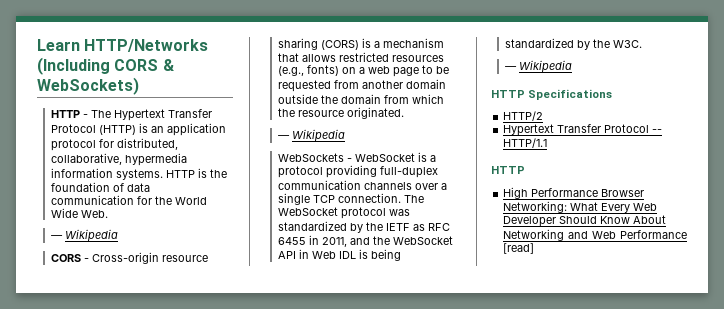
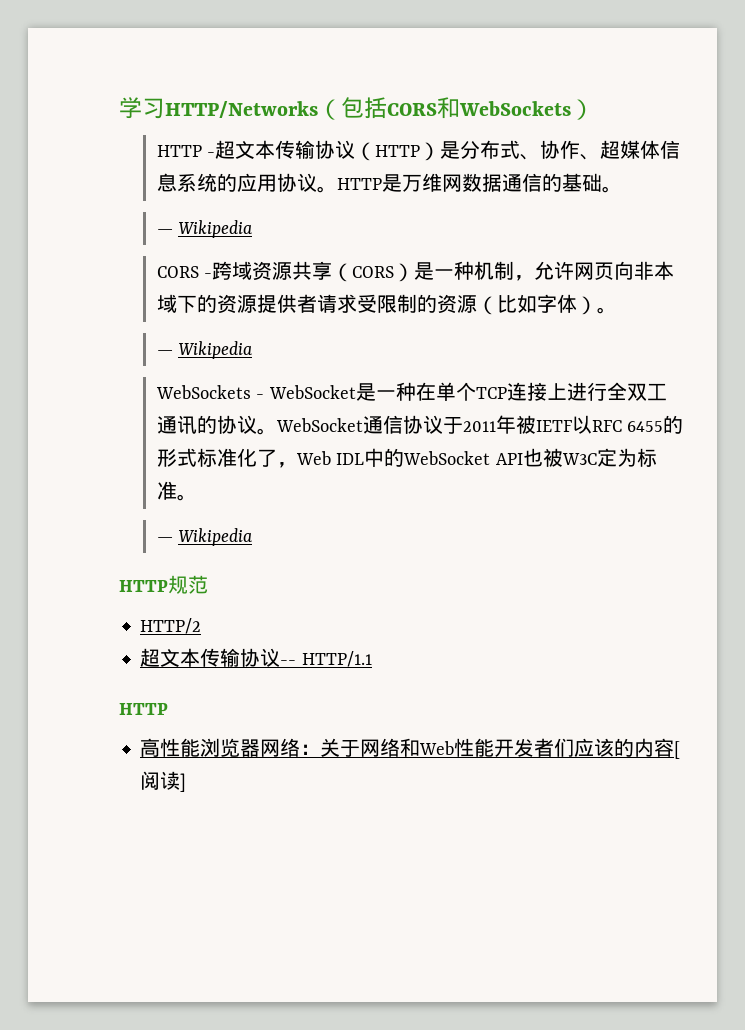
- Learn HTTP/Networks (Including CORS & WebSockets)
- HTTP - The Hypertext Transfer Protocol (HTTP) is an application protocol for distributed, collaborative, hypermedia information systems. HTTP is the foundation of data communication for the World Wide Web.
+ 学习HTTP/Networks（包括CORS和WebSockets）
+ HTTP -超文本传输协议（HTTP）是分布式、协作、超媒体信息系统的应用协议。HTTP是万维网数据通信的基础。
  — Wikipedia
- CORS - Cross-origin resource sharing (CORS) is a mechanism that allows restricted resources (e.g., fonts) on a web page to be requested from another domain outside the domain from which the resource originated.
+ CORS -跨域资源共享（CORS）是一种机制，允许网页向非本域下的资源提供者请求受限制的资源（比如字体）。
- WebSockets - WebSocket is a protocol providing full-duplex communication channels over a single TCP connection. The WebSocket protocol was standardized by the IETF as RFC 6455 in 2011, and the WebSocket API in Web IDL is being standardized by the W3C.
+ WebSockets - WebSocket是一种在单个TCP连接上进行全双工通讯的协议。WebSocket通信协议于2011年被IETF以RFC 6455的形式标准化了，Web IDL中的WebSocket API也被W3C定为标准。
- HTTP Specifications
+ HTTP规范
- Hypertext Transfer Protocol -- HTTP/1.1
+ 超文本传输协议-- HTTP/1.1
- High Performance Browser Networking: What Every Web Developer Should Know About Networking and Web Performance [read]
+ 高性能浏览器网络：关于网络和Web性能开发者们应该的内容[阅读]

